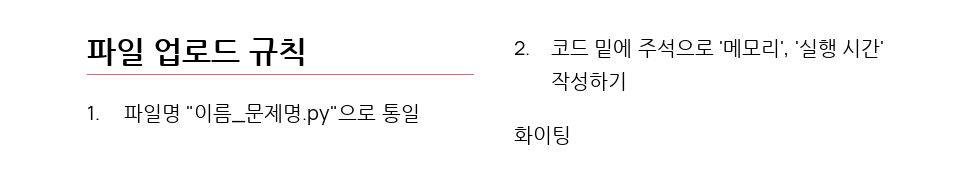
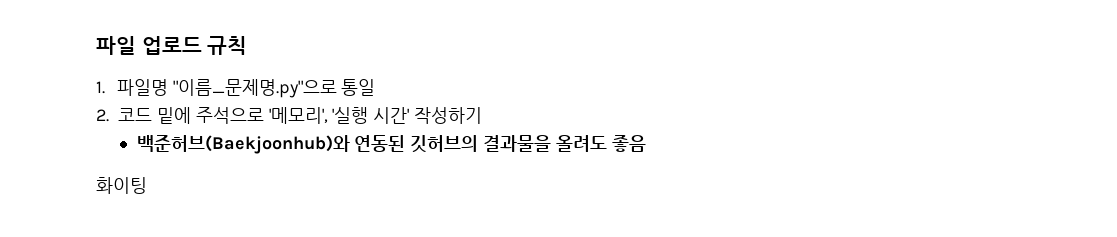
+ 백준허브(Baekjoonhub)와 연동된 깃허브의 결과물을 올려도 좋음

